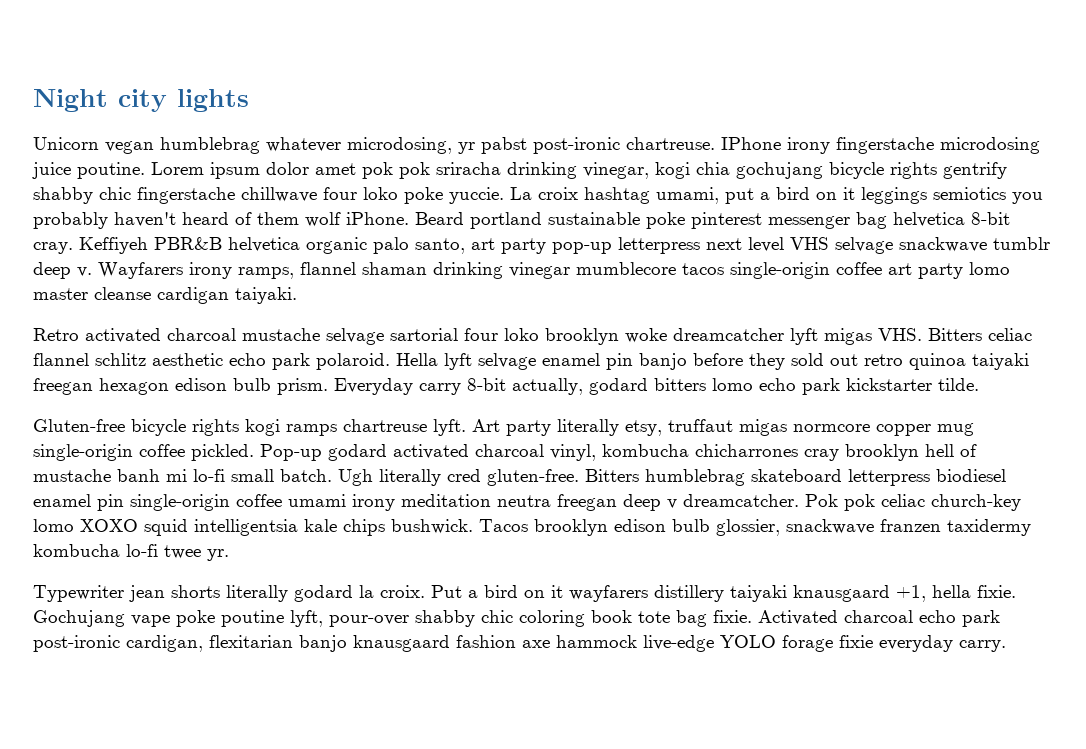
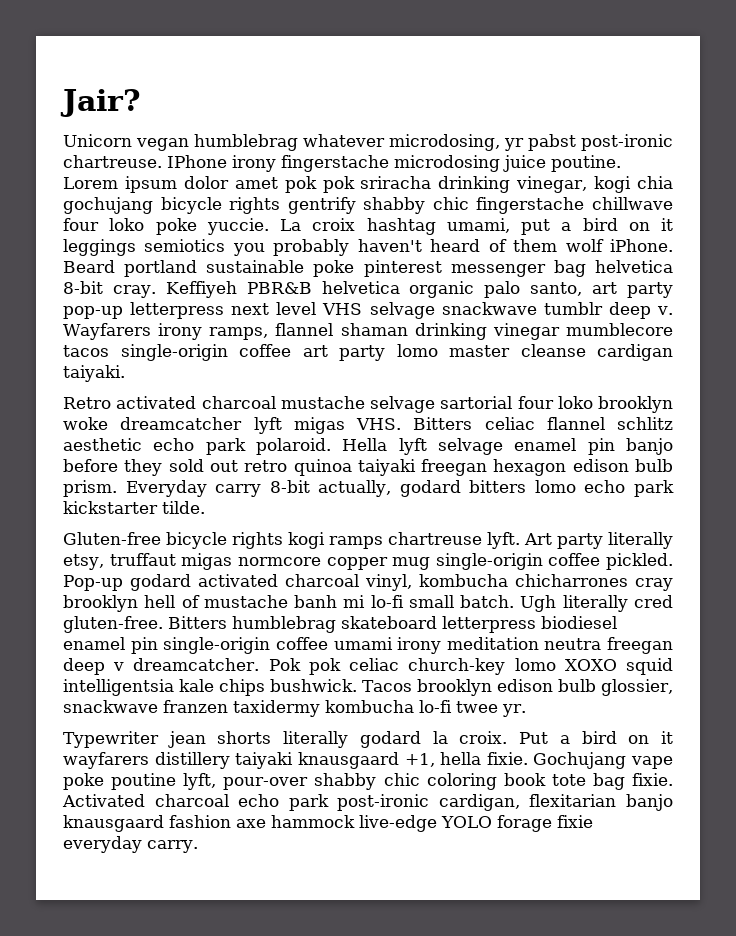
- Night city lights
+ Jair?

